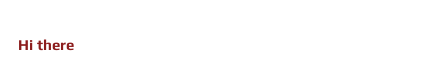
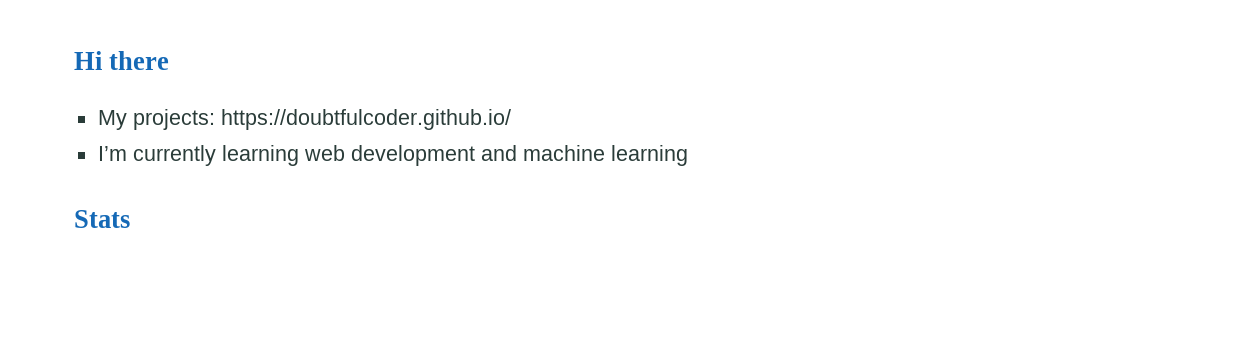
+ My projects: https://doubtfulcoder.github.io/
+ I’m currently learning web development and machine learning
+ Stats

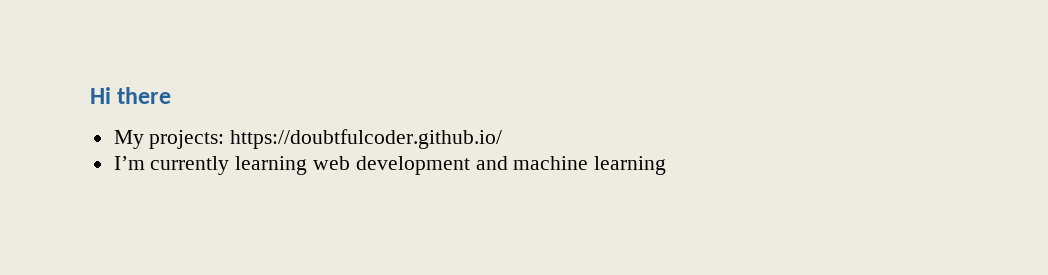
- Stats

